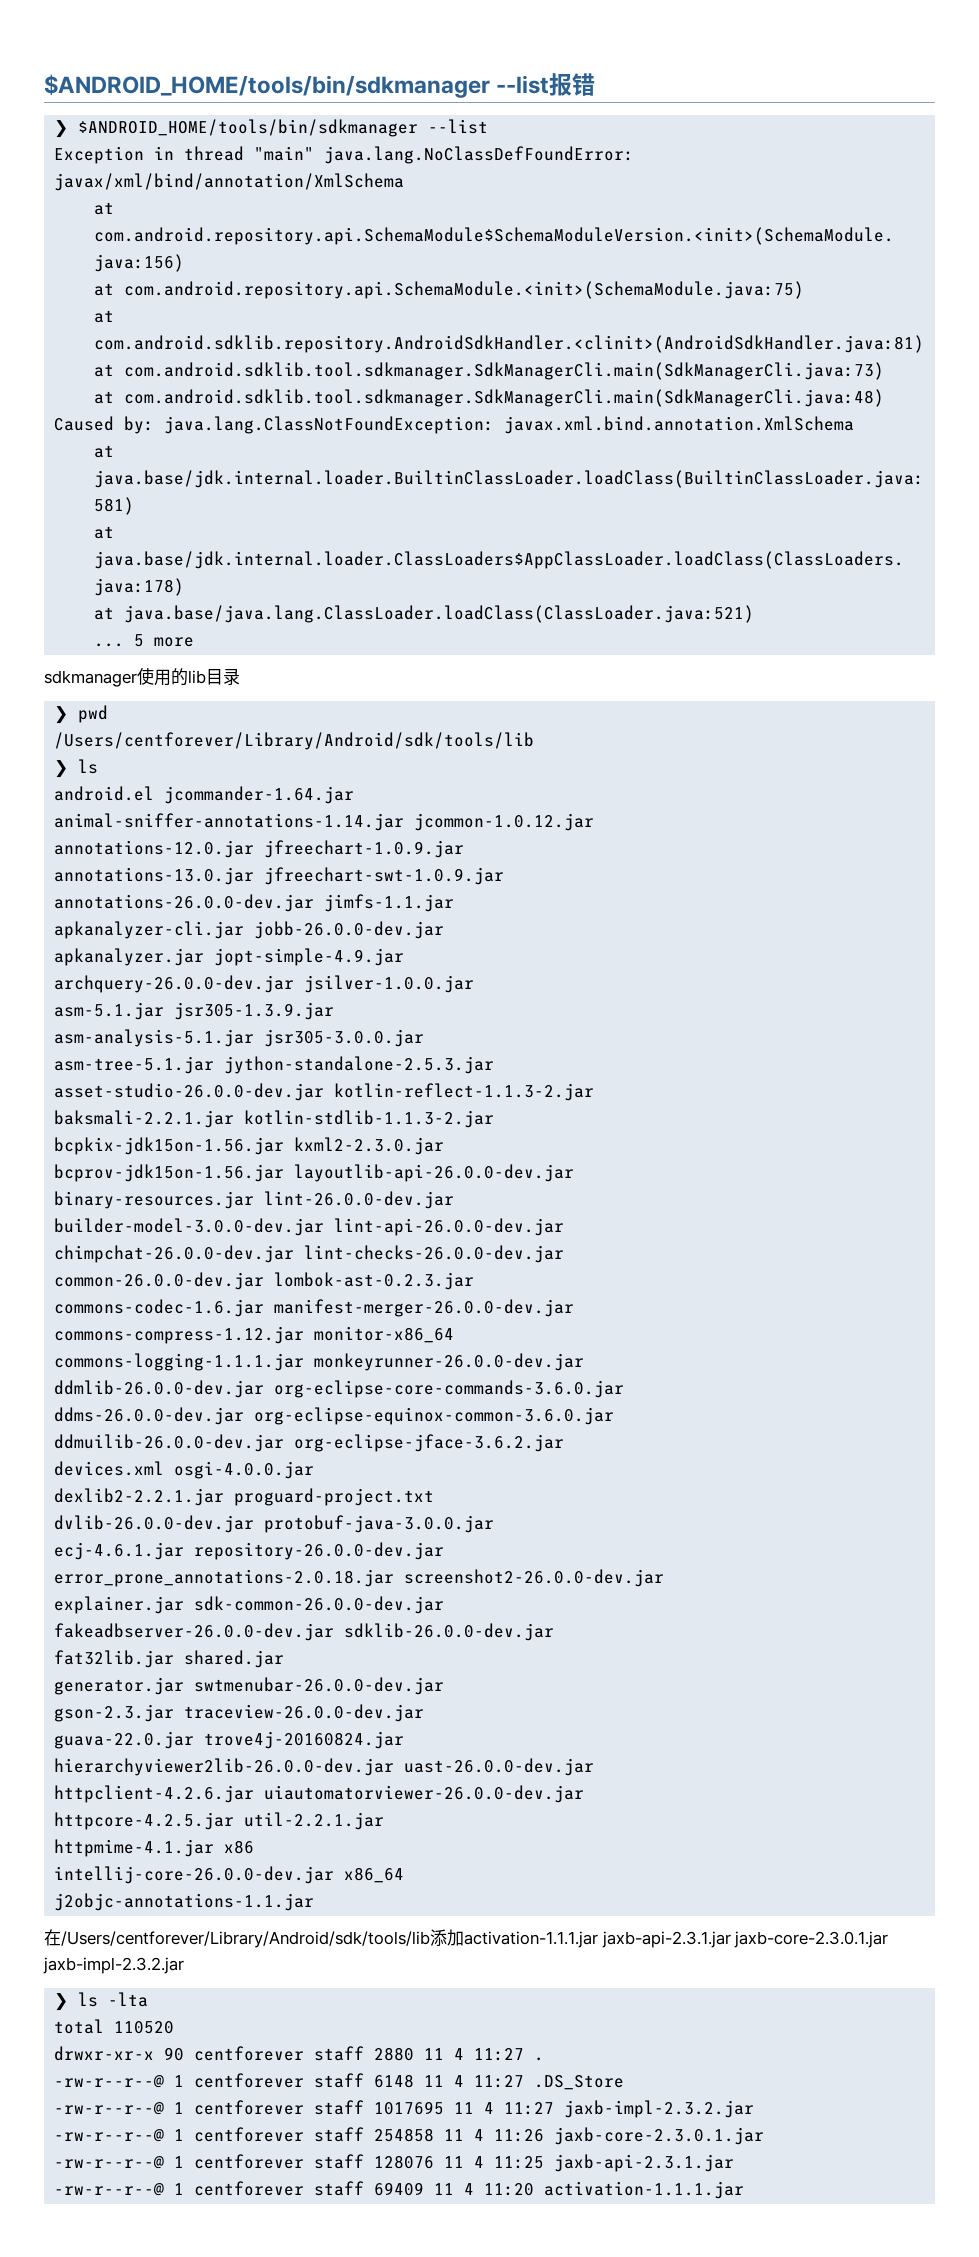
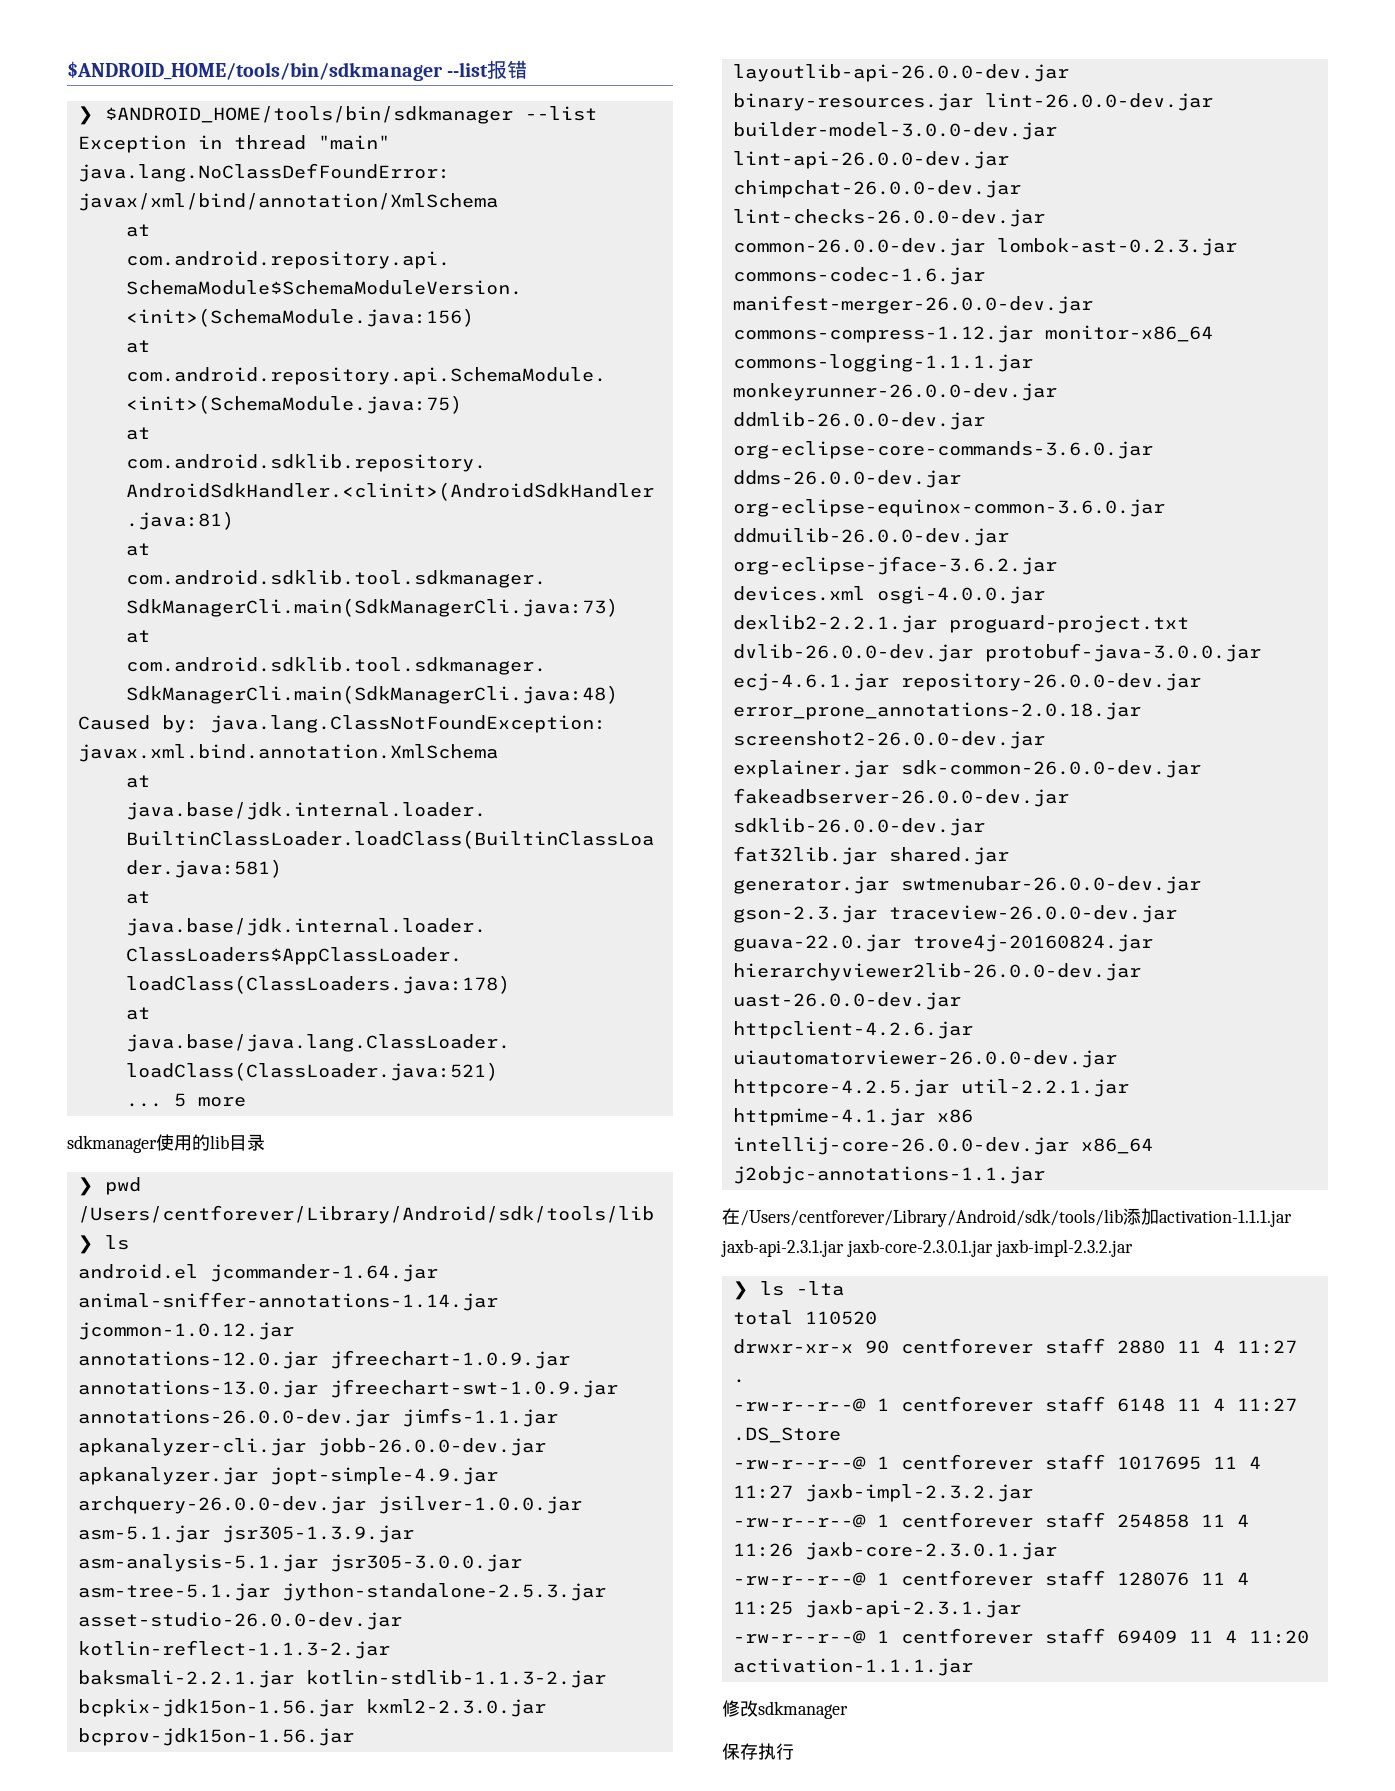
+ 修改sdkmanager
+ 保存执行

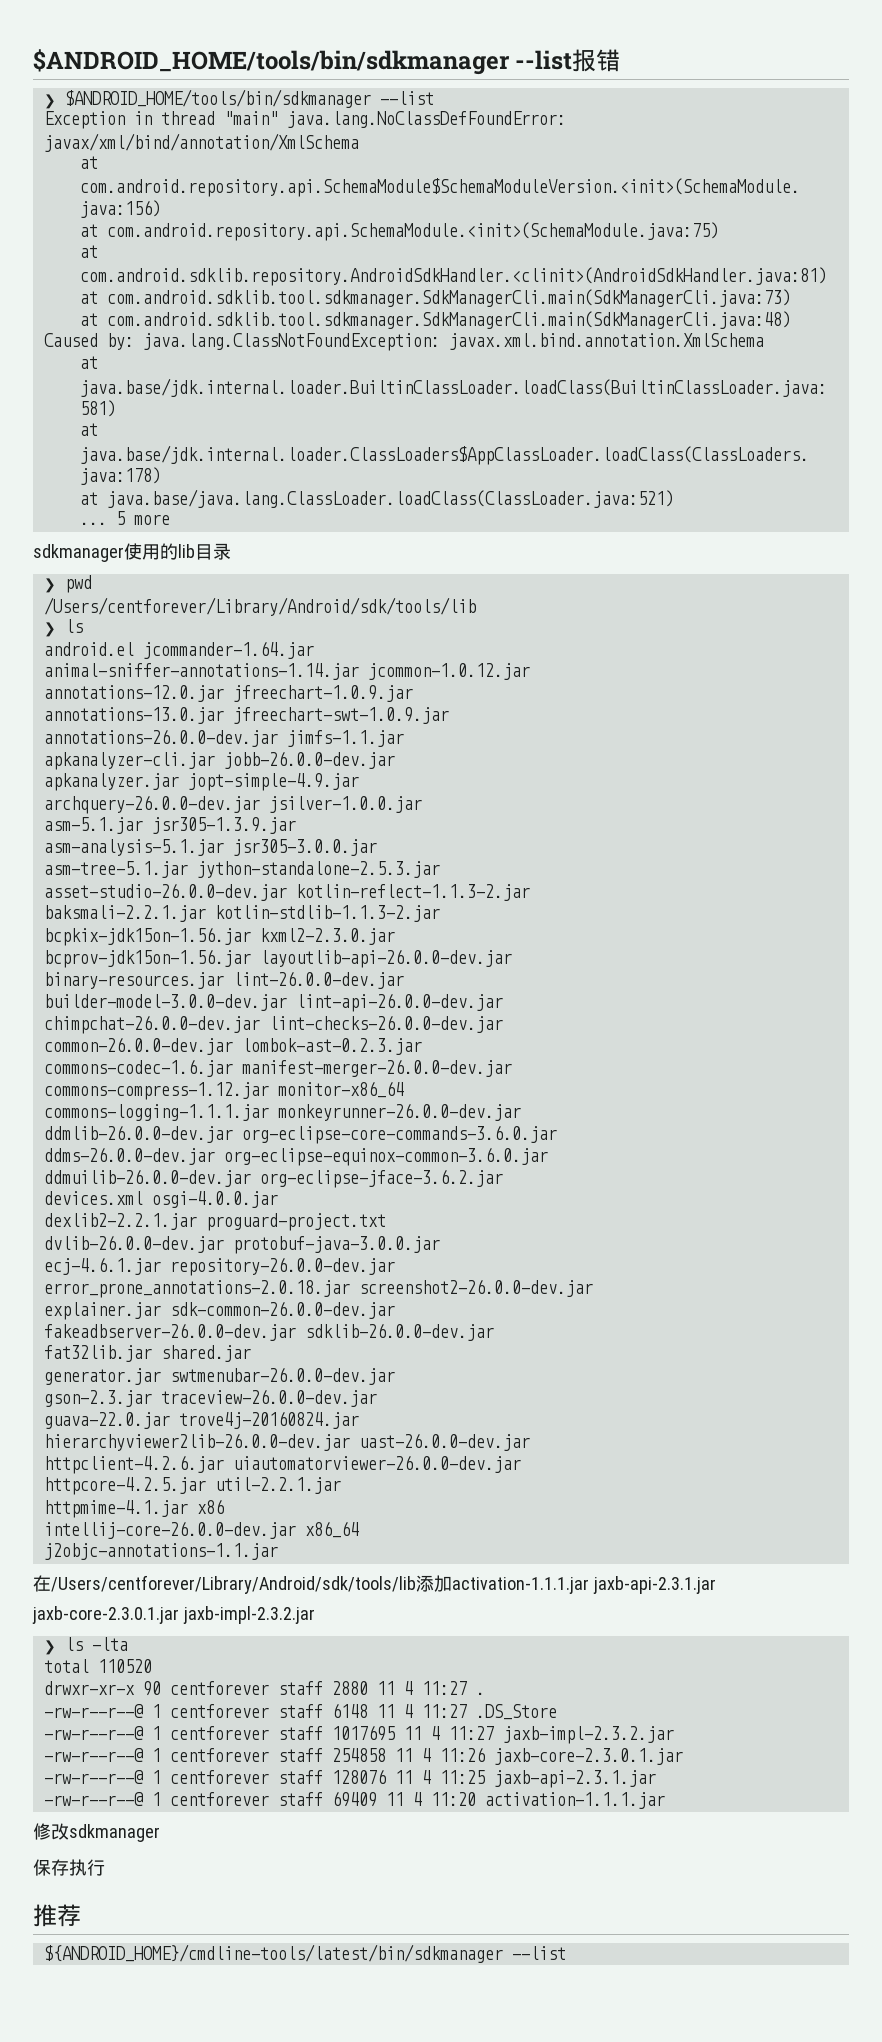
+ 推荐
+ ${ANDROID_HOME}/cmdline-tools/latest/bin/sdkmanager --list

